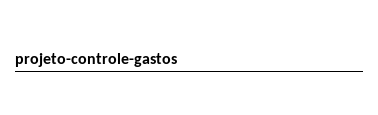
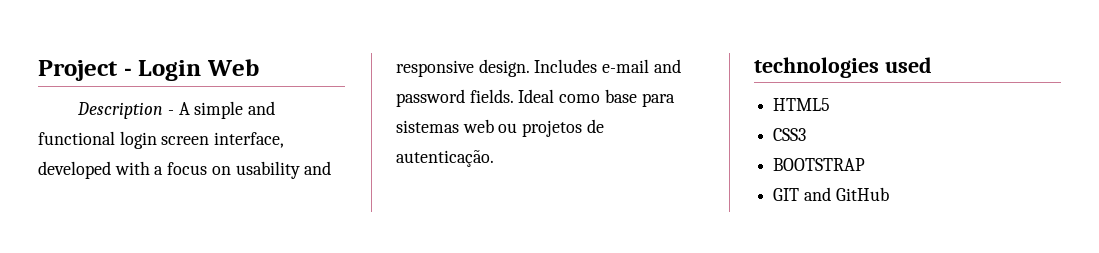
- projeto-controle-gastos
+ Project - Login Web
+ Description - A simple and functional login screen interface, developed with a focus on usability and responsive design. Includes e-mail and password fields. Ideal como base para sistemas web ou projetos de autenticação.
+ technologies used
+ HTML5
+ CSS3
+ BOOTSTRAP
+ GIT and GitHub

